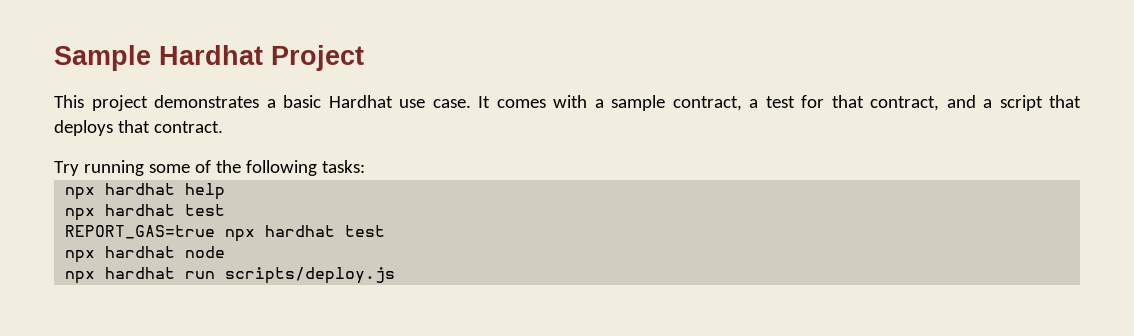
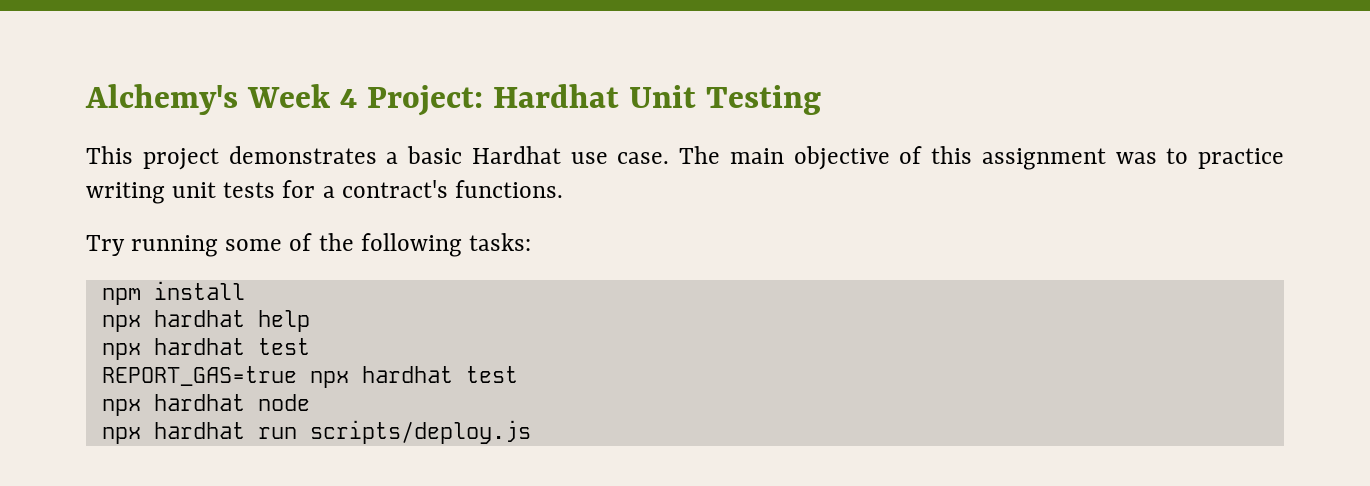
- Sample Hardhat Project
+ Alchemy's Week 4 Project: Hardhat Unit Testing
- It comes with a sample contract, a test for that contract, and a script that deploys that contract.
+ The main objective of this assignment was to practice writing unit tests for a contract's functions.
+ npm install

